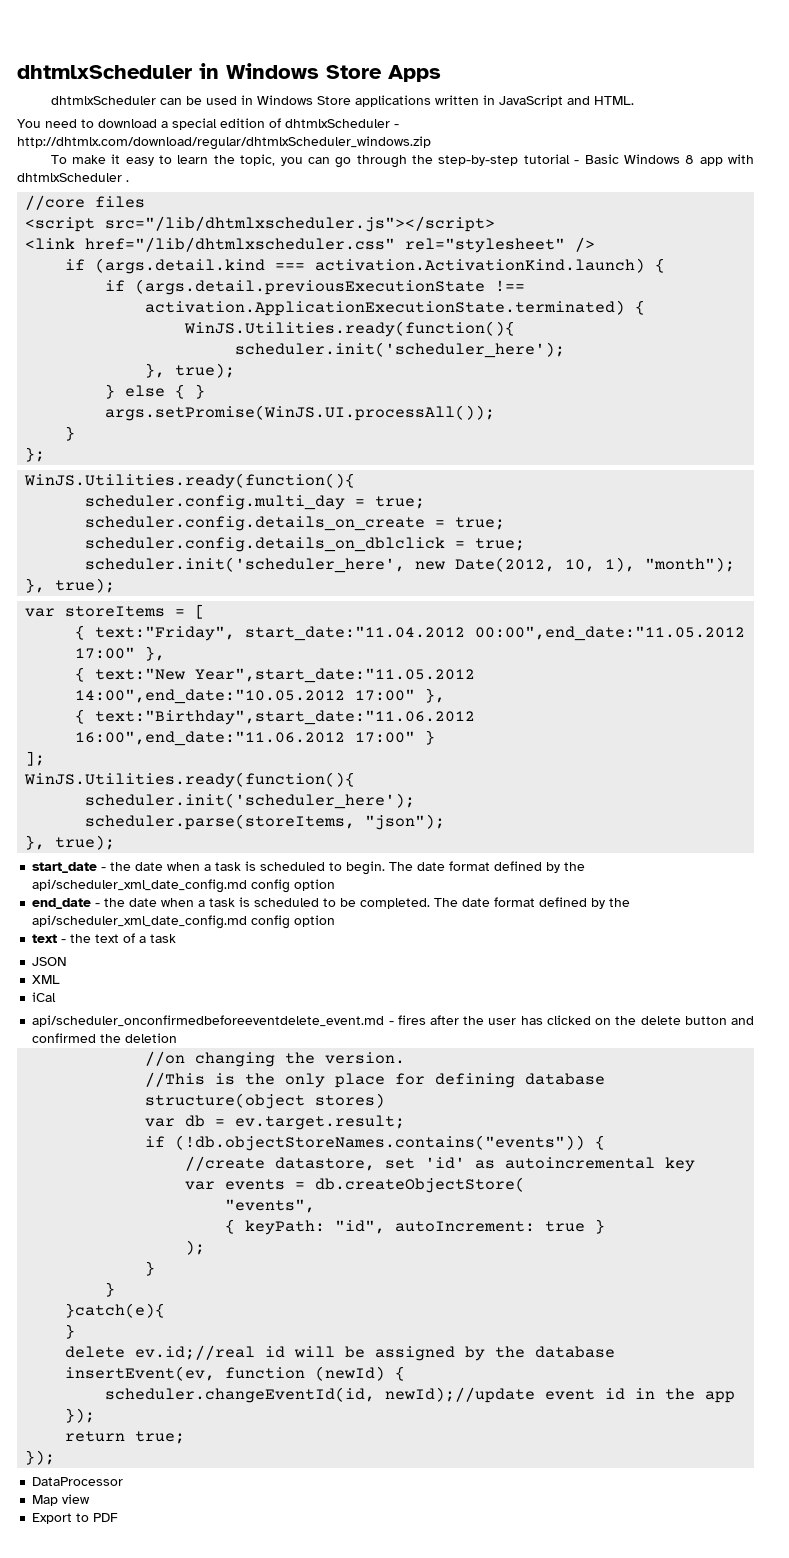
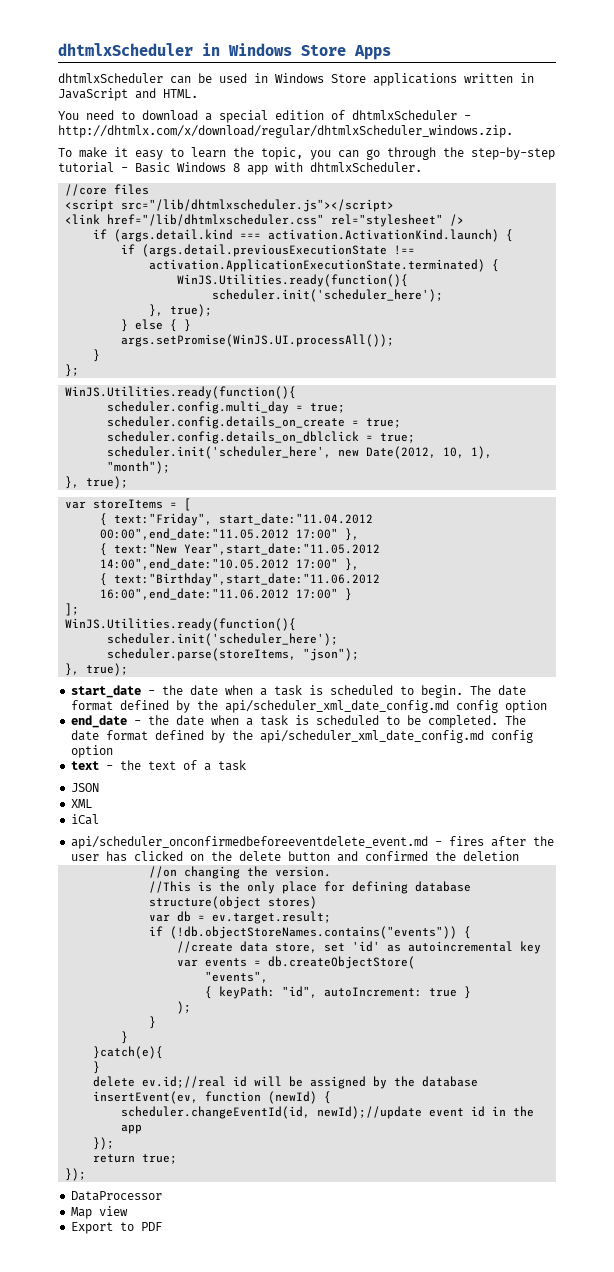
- You need to download a special edition of dhtmlxScheduler - http://dhtmlx.com/download/regular/dhtmlxScheduler_windows.zip
+ You need to download a special edition of dhtmlxScheduler - http://dhtmlx.com/x/download/regular/dhtmlxScheduler_windows.zip.
- To make it easy to learn the topic, you can go through the step-by-step tutorial - Basic Windows 8 app with dhtmlxScheduler .
+ To make it easy to learn the topic, you can go through the step-by-step tutorial - Basic Windows 8 app with dhtmlxScheduler.
- //create datastore, set 'id' as autoincremental key
+ //create data store, set 'id' as autoincremental key

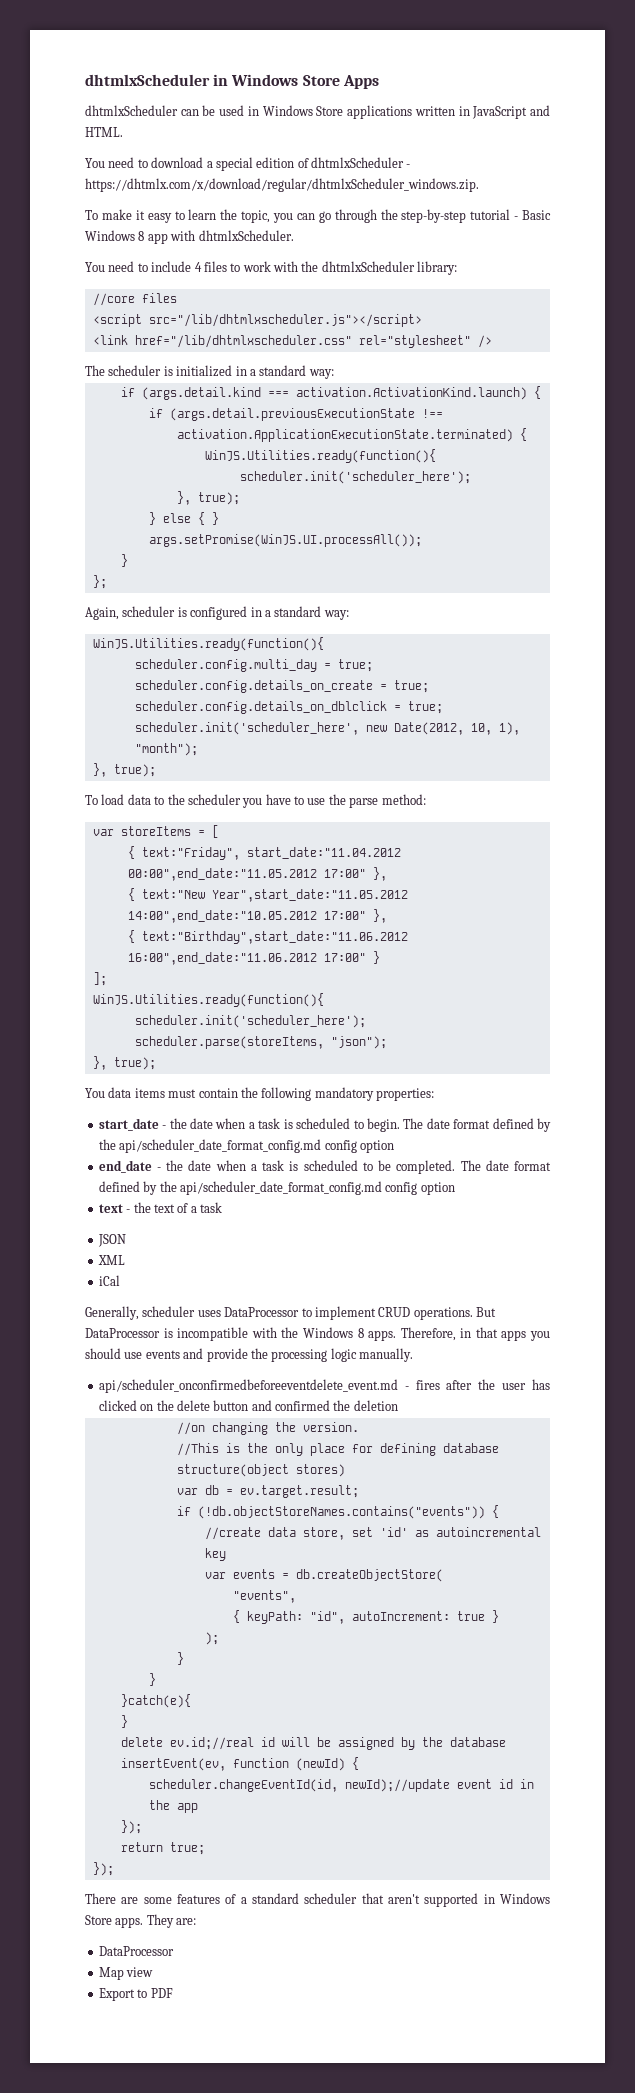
- You need to download a special edition of dhtmlxScheduler - http://dhtmlx.com/x/download/regular/dhtmlxScheduler_windows.zip.
+ You need to download a special edition of dhtmlxScheduler - https://dhtmlx.com/x/download/regular/dhtmlxScheduler_windows.zip.
+ You need to include 4 files to work with the dhtmlxScheduler library:
+ The scheduler is initialized in a standard way:
+ Again, scheduler is configured in a standard way:
+ To load data to the scheduler you have to use the parse method:
+ You data items must contain the following mandatory properties:
- start_date - the date when a task is scheduled to begin. The date format defined by the api/scheduler_xml_date_config.md config option
+ start_date - the date when a task is scheduled to begin. The date format defined by the api/scheduler_date_format_config.md config option
- end_date - the date when a task is scheduled to be completed. The date format defined by the api/scheduler_xml_date_config.md config option
+ end_date - the date when a task is scheduled to be completed. The date format defined by the api/scheduler_date_format_config.md config option
+ Generally, scheduler uses DataProcessor to implement CRUD operations. But DataProcessor is incompatible with the Windows 8 apps. Therefore, in that apps you should use events and provide the processing logic manually.
+ There are some features of a standard scheduler that aren't supported in Windows Store apps. They are:

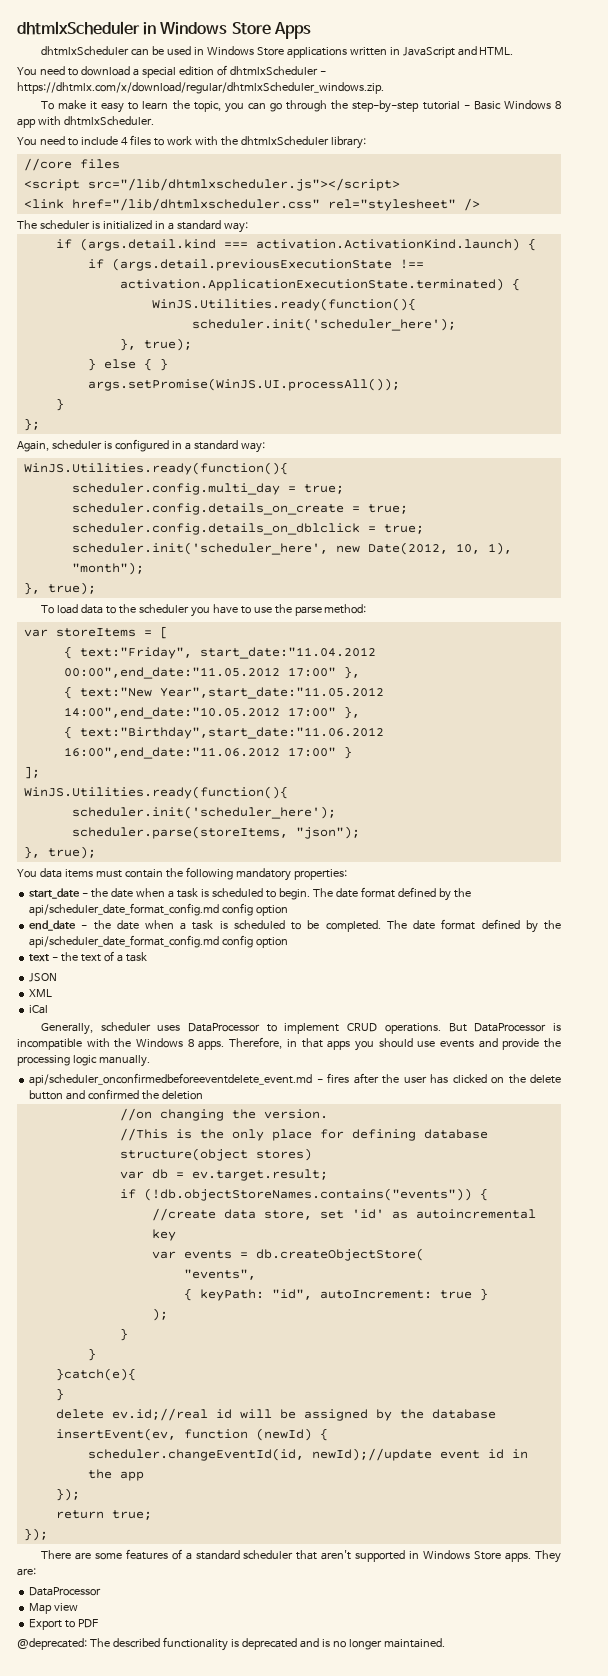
+ @deprecated: The described functionality is deprecated and is no longer maintained.

